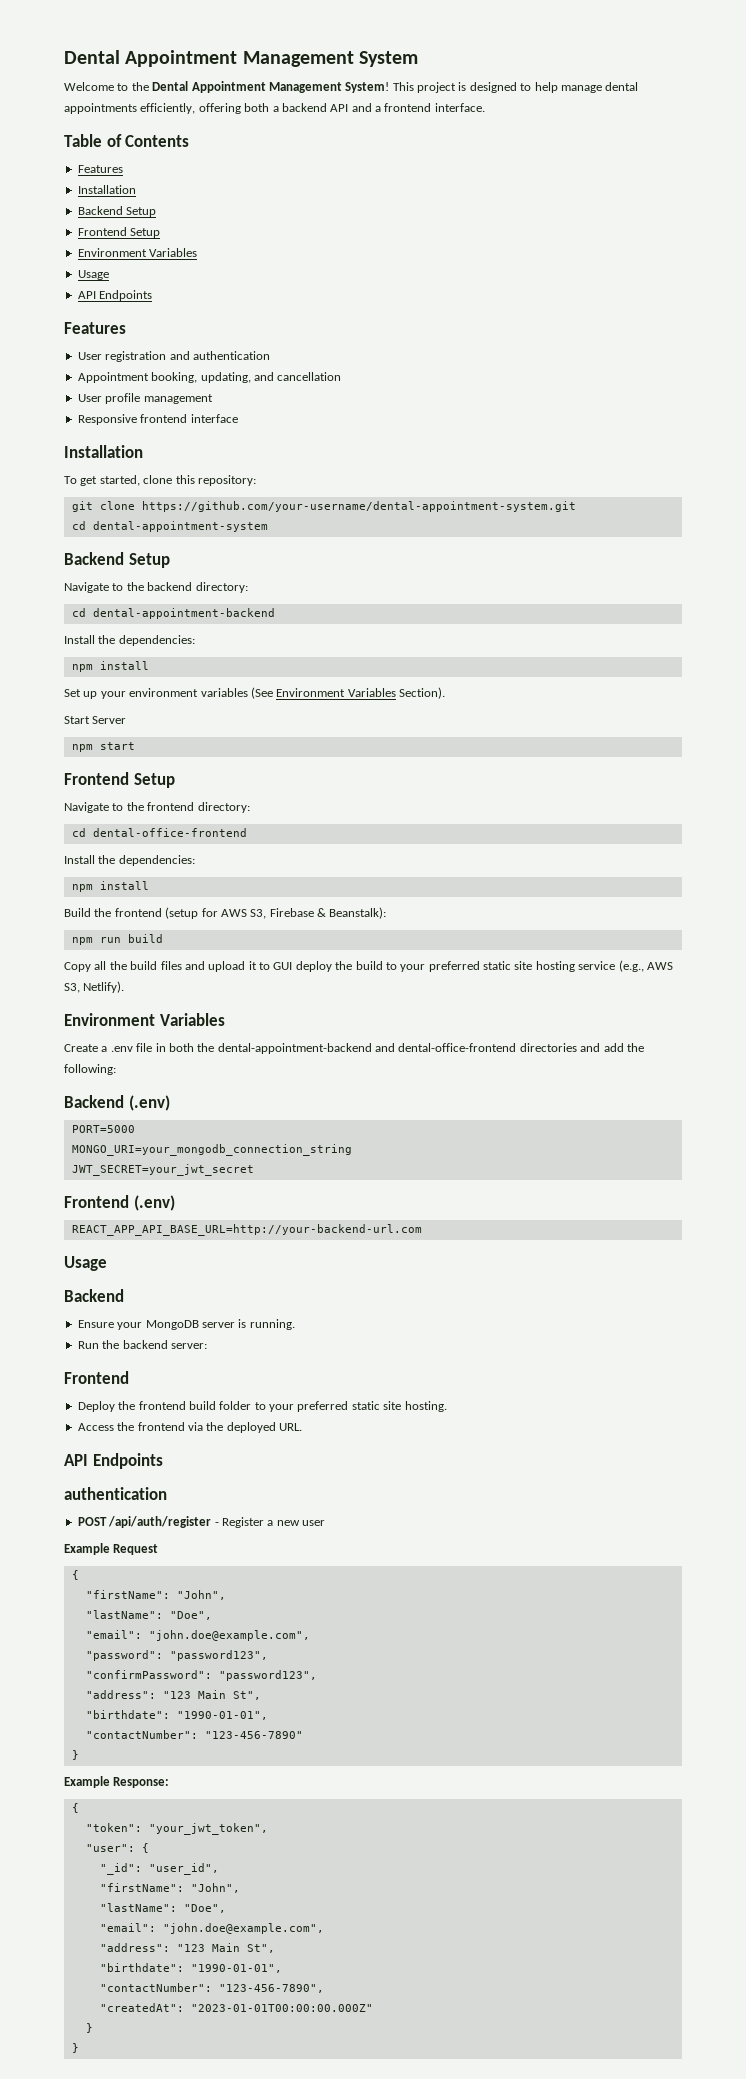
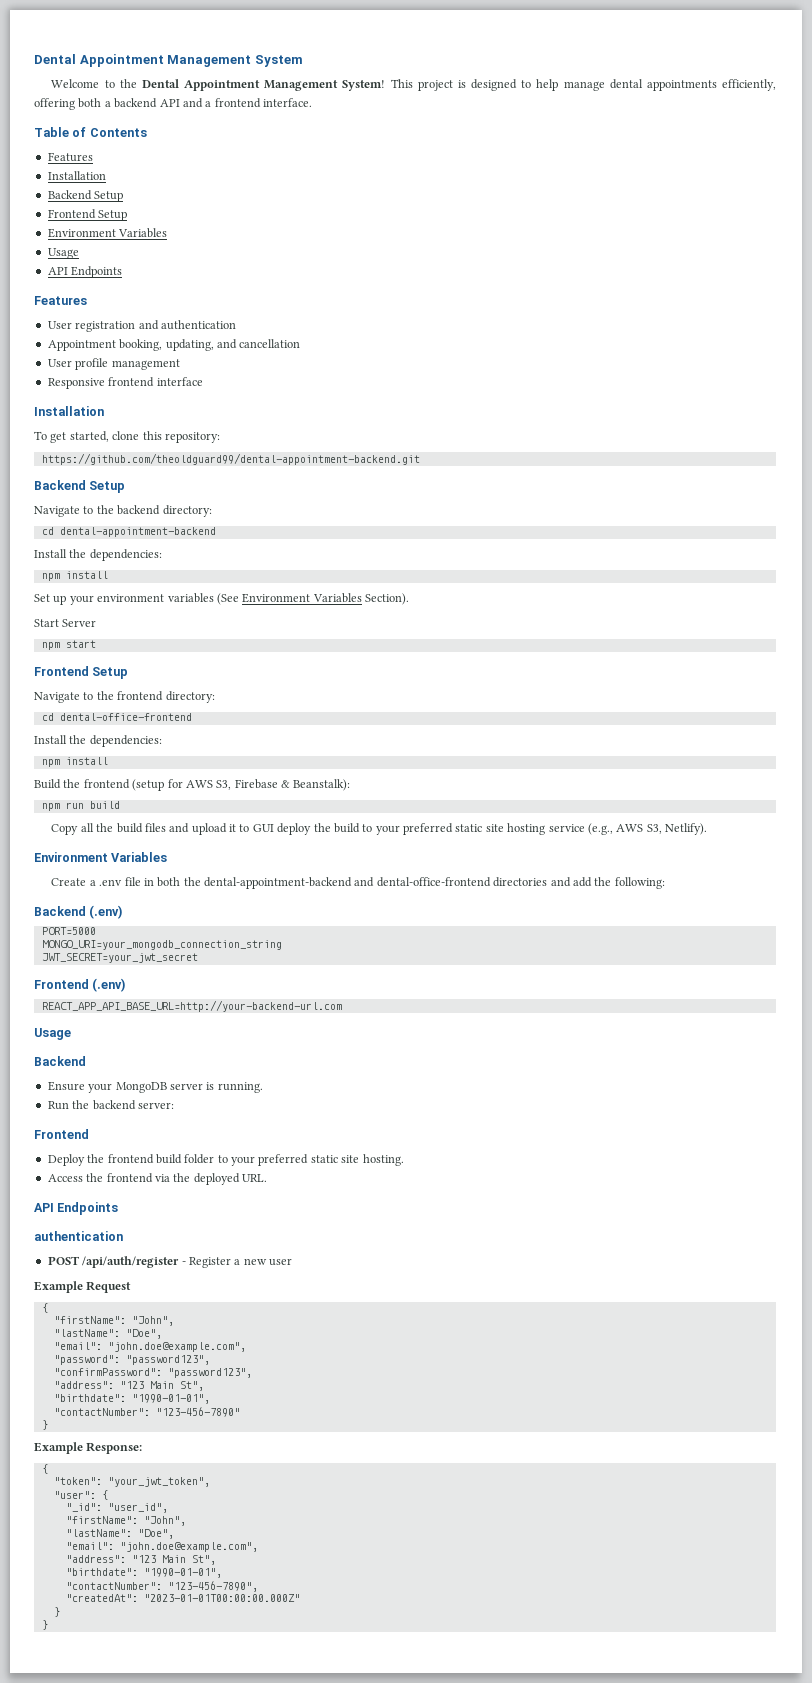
- git clone https://github.com/your-username/dental-appointment-system.git
- cd dental-appointment-system
+ https://github.com/theoldguard99/dental-appointment-backend.git

